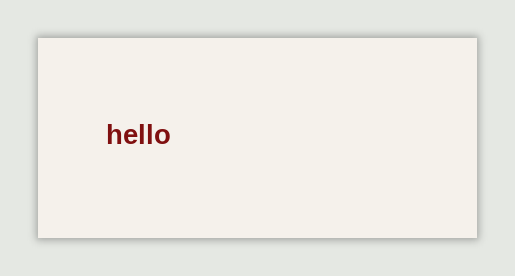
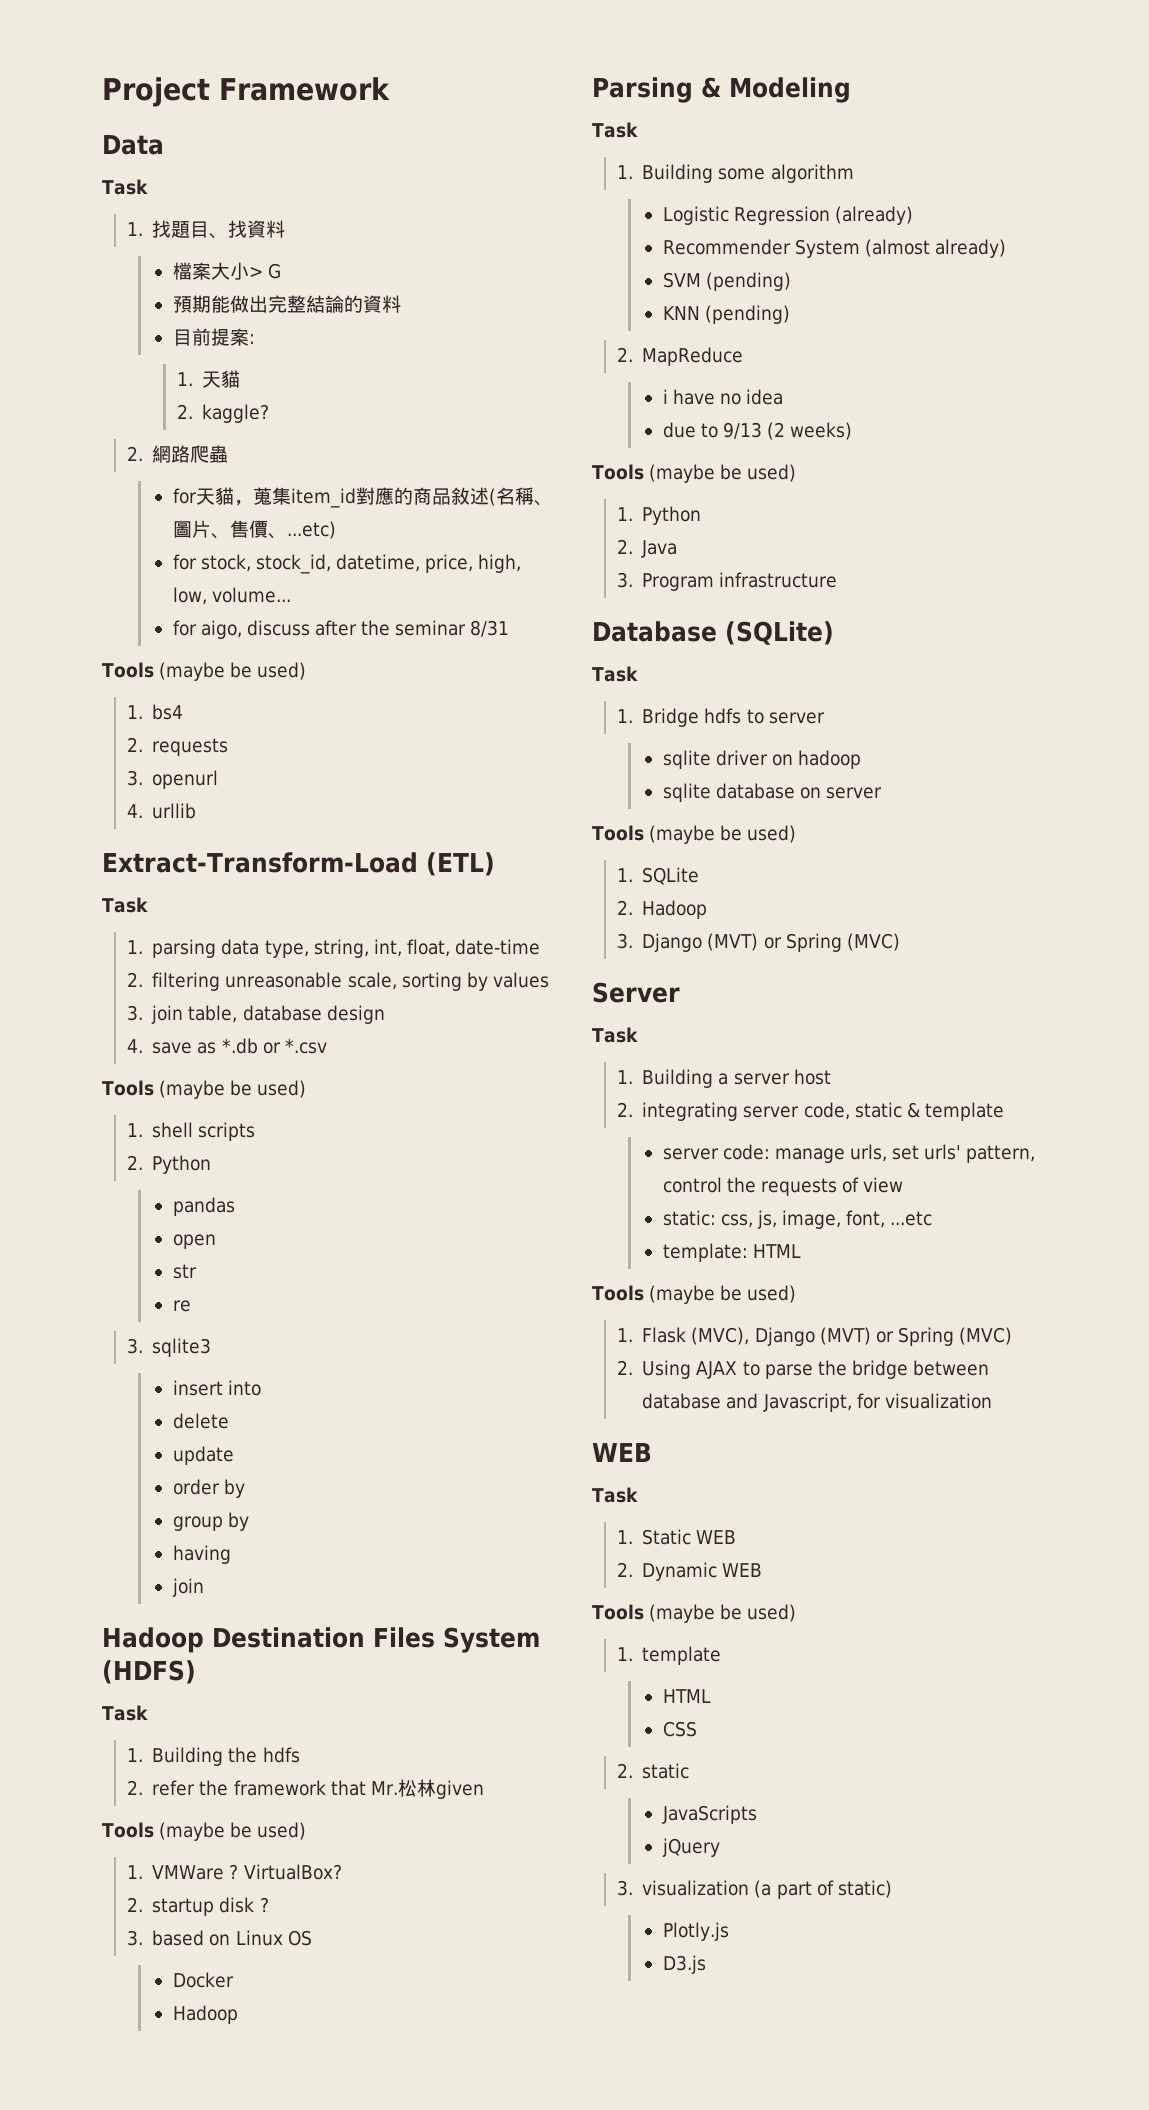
- hello
+ Project Framework
+ Data
+ Task
+ 1.找題目、找資料
+ 檔案大小> G
+ 預期能做出完整結論的資料
+ 目前提案:
+ 1.天貓
+ 2. kaggle?
+ 2.網路爬蟲
+ for天貓，蒐集item_id對應的商品敘述(名稱、圖片、售價、...etc)
+ for stock, stock_id, datetime, price, high, low, volume...
+ for aigo, discuss after the seminar 8/31
+ Tools (maybe be used)
+ 1. bs4
+ 2. requests
+ 3. openurl
+ 4. urllib
+ Extract-Transform-Load (ETL)
+ Task
+ 1. parsing data type, string, int, float, date-time
+ 2. filtering unreasonable scale, sorting by values
+ 3. join table, database design
+ 4. save as *.db or *.csv
+ Tools (maybe be used)
+ 1. shell scripts
+ 2. Python
+ pandas
+ open
+ str
+ re
+ 3. sqlite3
+ insert into
+ delete
+ update
+ order by
+ group by
+ having
+ join
+ Hadoop Destination Files System (HDFS)
+ Task
+ 1. Building the hdfs
+ 2. refer the framework that Mr.松林given
+ Tools (maybe be used)
+ 1. VMWare ? VirtualBox?
+ 2. startup disk ?
+ 3. based on Linux OS
+ Docker
+ Hadoop
+ Parsing & Modeling
+ Task
+ 1. Building some algorithm
+ Logistic Regression (already)
+ Recommender System (almost already)
+ SVM (pending)
+ KNN (pending)
+ 2. MapReduce
+ i have no idea
+ due to 9/13 (2 weeks)
+ Tools (maybe be used)
+ 1. Python
+ 2. Java
+ 3. Program infrastructure
+ Database (SQLite)
+ Task
+ 1. Bridge hdfs to server
+ sqlite driver on hadoop
+ sqlite database on server
+ Tools (maybe be used)
+ 1. SQLite
+ 2. Hadoop
+ 3. Django (MVT) or Spring (MVC)
+ Server
+ Task
+ 1. Building a server host
+ 2. integrating server code, static & template
+ server code: manage urls, set urls' pattern, control the requests of view
+ static: css, js, image, font, ...etc
+ template: HTML
+ Tools (maybe be used)
+ 1. Flask (MVC), Django (MVT) or Spring (MVC)
+ 2. Using AJAX to parse the bridge between database and Javascript, for visualization
+ WEB
+ Task
+ 1. Static WEB
+ 2. Dynamic WEB
+ Tools (maybe be used)
+ 1. template
+ HTML
+ CSS
+ 2. static
+ JavaScripts
+ jQuery
+ 3. visualization (a part of static)
+ Plotly.js
+ D3.js

